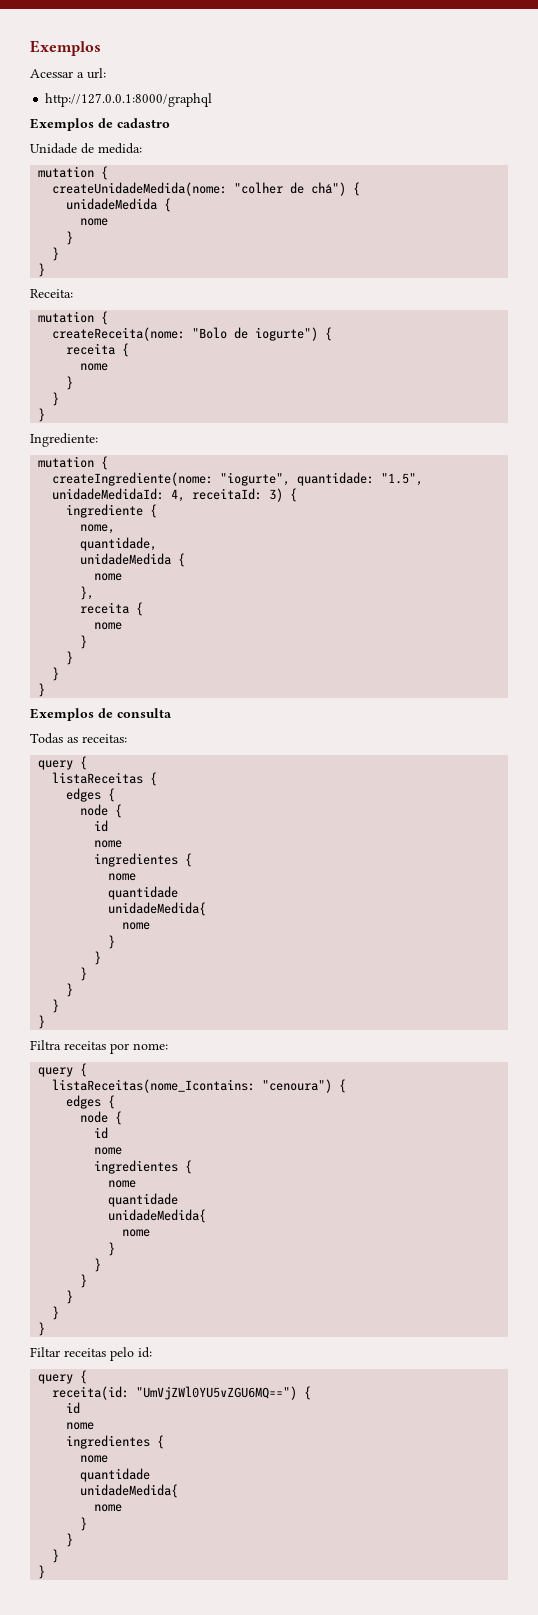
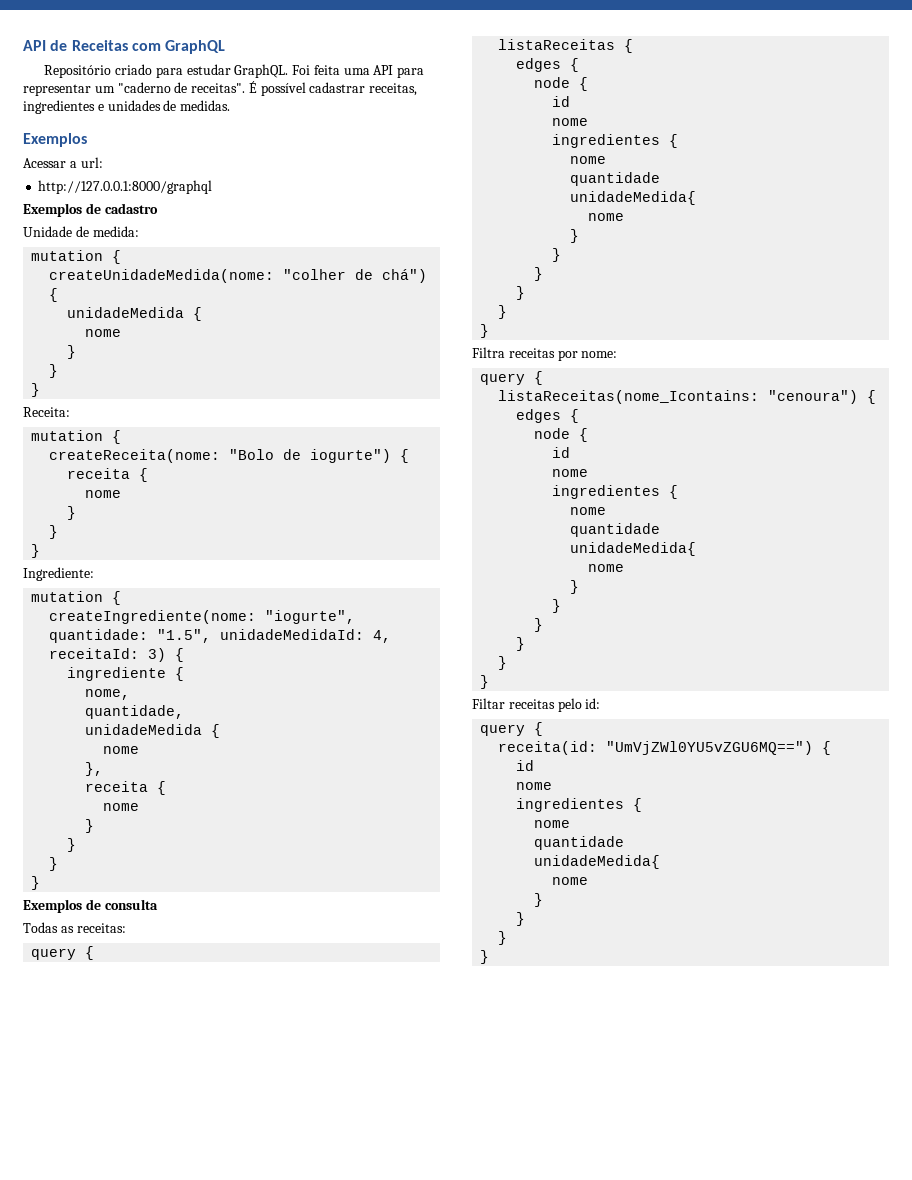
+ API de Receitas com GraphQL
+ Repositório criado para estudar GraphQL. Foi feita uma API para representar um "caderno de receitas". É possível cadastrar receitas, ingredientes e unidades de medidas.

